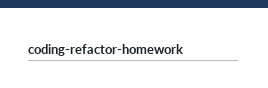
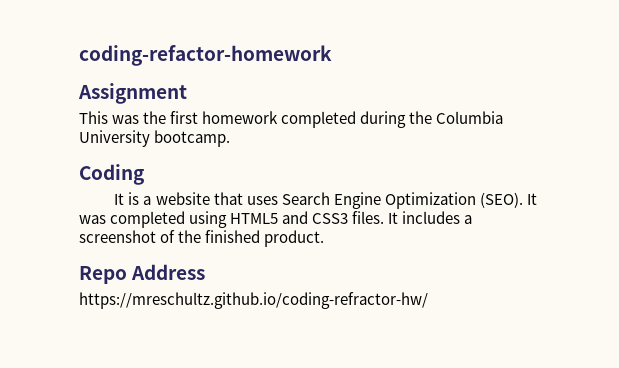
+ Assignment
+ This was the first homework completed during the Columbia University bootcamp.
+ Coding
+ It is a website that uses Search Engine Optimization (SEO). It was completed using HTML5 and CSS3 files. It includes a screenshot of the finished product.
+ Repo Address
+ https://mreschultz.github.io/coding-refractor-hw/

